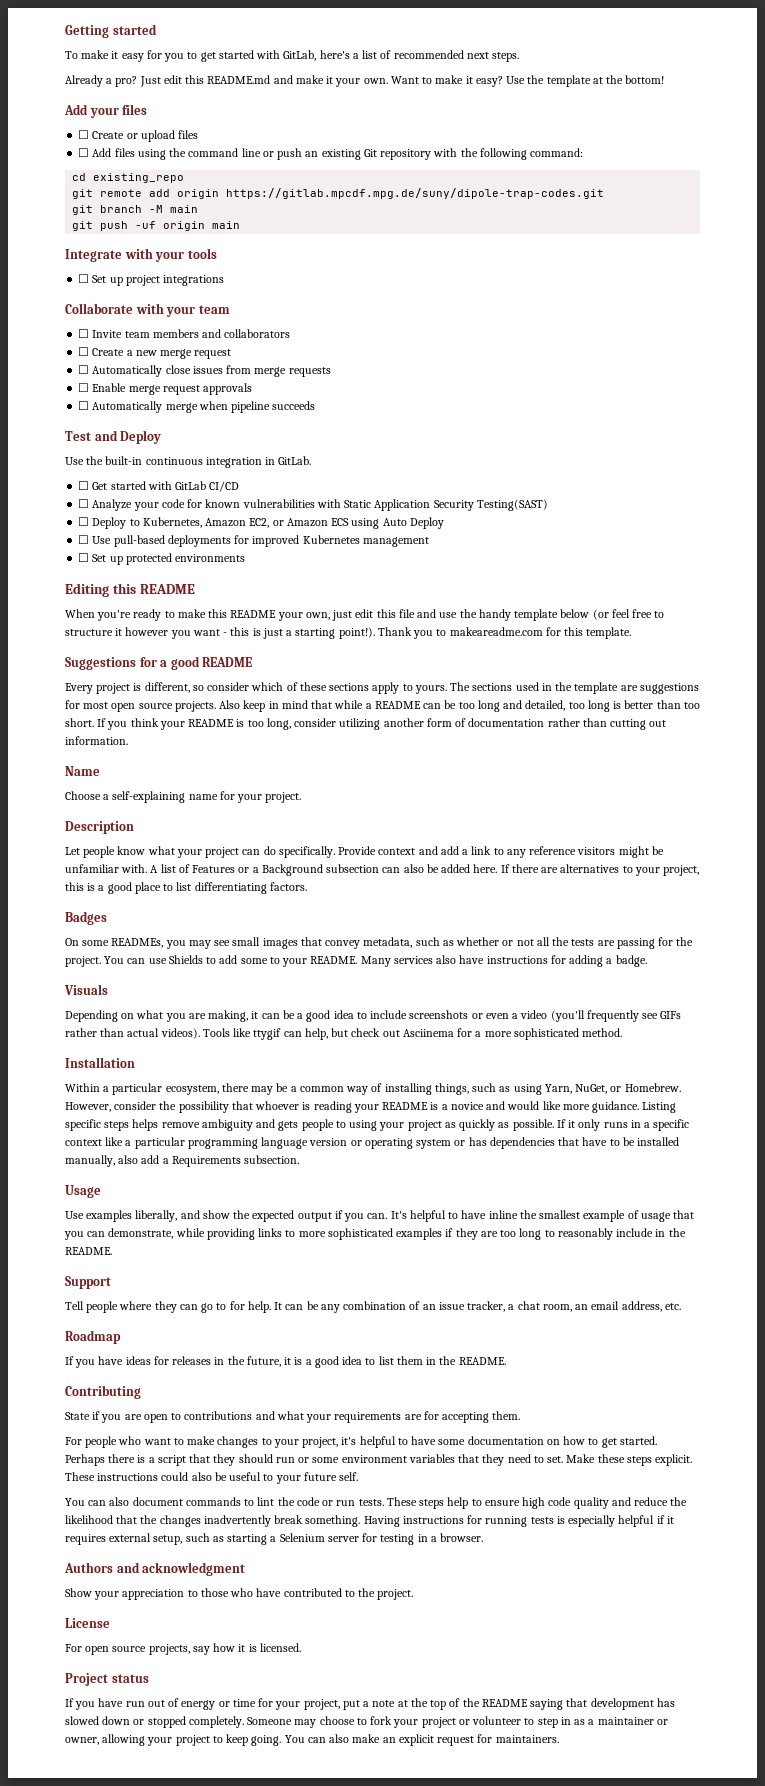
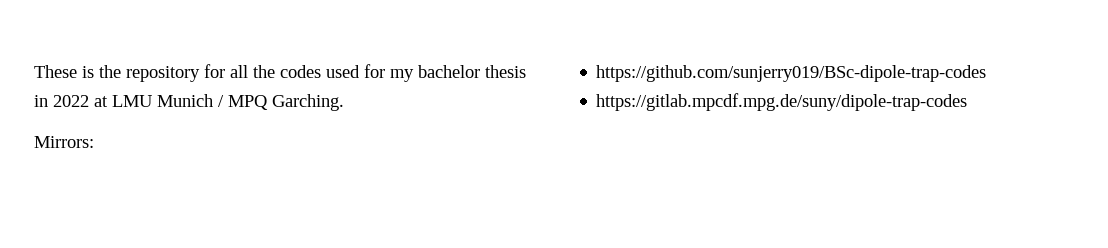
- Getting started
- To make it easy for you to get started with GitLab, here's a list of recommended next steps.
- Already a pro? Just edit this README.md and make it your own. Want to make it easy? Use the template at the bottom!
- Add your files
- ☐ Create or upload files
- ☐ Add files using the command line or push an existing Git repository with the following command:
- cd existing_repo
- git remote add origin https://gitlab.mpcdf.mpg.de/suny/dipole-trap-codes.git
- git branch -M main
- git push -uf origin main
- Integrate with your tools
- ☐ Set up project integrations
- Collaborate with your team
- ☐ Invite team members and collaborators
- ☐ Create a new merge request
- ☐ Automatically close issues from merge requests
- ☐ Enable merge request approvals
- ☐ Automatically merge when pipeline succeeds
- Test and Deploy
- Use the built-in continuous integration in GitLab.
- ☐ Get started with GitLab CI/CD
- ☐ Analyze your code for known vulnerabilities with Static Application Security Testing(SAST)
- ☐ Deploy to Kubernetes, Amazon EC2, or Amazon ECS using Auto Deploy
- ☐ Use pull-based deployments for improved Kubernetes management
- ☐ Set up protected environments
- Editing this README
- When you're ready to make this README your own, just edit this file and use the handy template below (or feel free to structure it however you want - this is just a starting point!). Thank you to makeareadme.com for this template.
- Suggestions for a good README
- Every project is different, so consider which of these sections apply to yours. The sections used in the template are suggestions for most open source projects. Also keep in mind that while a README can be too long and detailed, too long is better than too short. If you think your README is too long, consider utilizing another form of documentation rather than cutting out information.
- Name
- Choose a self-explaining name for your project.
- Description
- Let people know what your project can do specifically. Provide context and add a link to any reference visitors might be unfamiliar with. A list of Features or a Background subsection can also be added here. If there are alternatives to your project, this is a good place to list differentiating factors.
- Badges
- On some READMEs, you may see small images that convey metadata, such as whether or not all the tests are passing for the project. You can use Shields to add some to your README. Many services also have instructions for adding a badge.
- Visuals
- Depending on what you are making, it can be a good idea to include screenshots or even a video (you'll frequently see GIFs rather than actual videos). Tools like ttygif can help, but check out Asciinema for a more sophisticated method.
- Installation
- Within a particular ecosystem, there may be a common way of installing things, such as using Yarn, NuGet, or Homebrew. However, consider the possibility that whoever is reading your README is a novice and would like more guidance. Listing specific steps helps remove ambiguity and gets people to using your project as quickly as possible. If it only runs in a specific context like a particular programming language version or operating system or has dependencies that have to be installed manually, also add a Requirements subsection.
- Usage
- Use examples liberally, and show the expected output if you can. It's helpful to have inline the smallest example of usage that you can demonstrate, while providing links to more sophisticated examples if they are too long to reasonably include in the README.
- Support
- Tell people where they can go to for help. It can be any combination of an issue tracker, a chat room, an email address, etc.
- Roadmap
- If you have ideas for releases in the future, it is a good idea to list them in the README.
- Contributing
- State if you are open to contributions and what your requirements are for accepting them.
- For people who want to make changes to your project, it's helpful to have some documentation on how to get started. Perhaps there is a script that they should run or some environment variables that they need to set. Make these steps explicit. These instructions could also be useful to your future self.
- You can also document commands to lint the code or run tests. These steps help to ensure high code quality and reduce the likelihood that the changes inadvertently break something. Having instructions for running tests is especially helpful if it requires external setup, such as starting a Selenium server for testing in a browser.
- Authors and acknowledgment
- Show your appreciation to those who have contributed to the project.
- License
- For open source projects, say how it is licensed.
- Project status
- If you have run out of energy or time for your project, put a note at the top of the README saying that development has slowed down or stopped completely. Someone may choose to fork your project or volunteer to step in as a maintainer or owner, allowing your project to keep going. You can also make an explicit request for maintainers.
+ These is the repository for all the codes used for my bachelor thesis in 2022 at LMU Munich / MPQ Garching.
+ Mirrors:
+ https://github.com/sunjerry019/BSc-dipole-trap-codes
+ https://gitlab.mpcdf.mpg.de/suny/dipole-trap-codes

